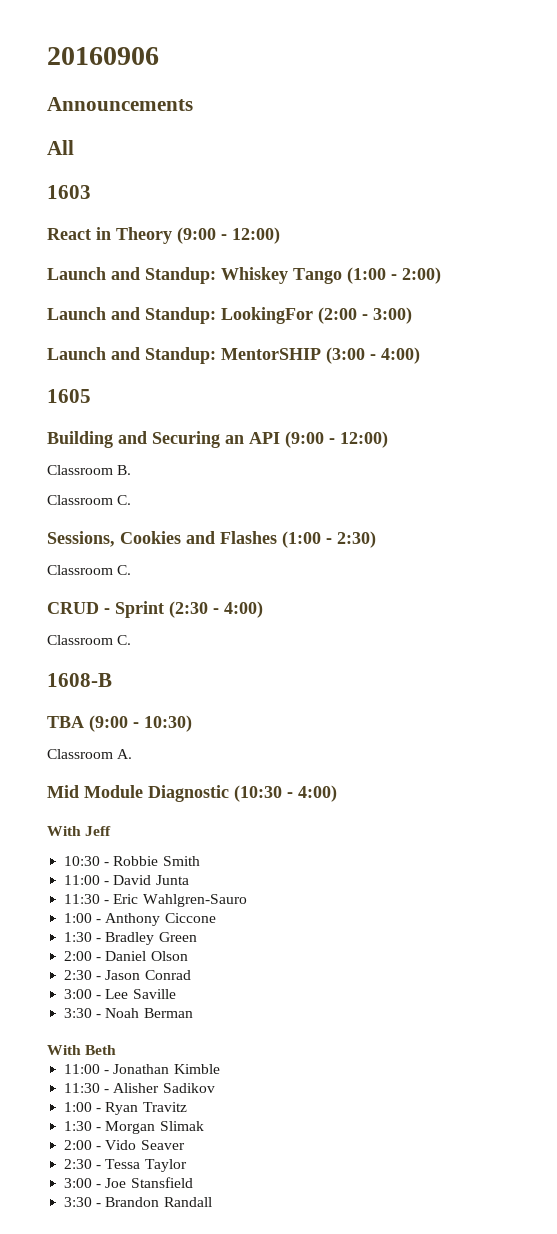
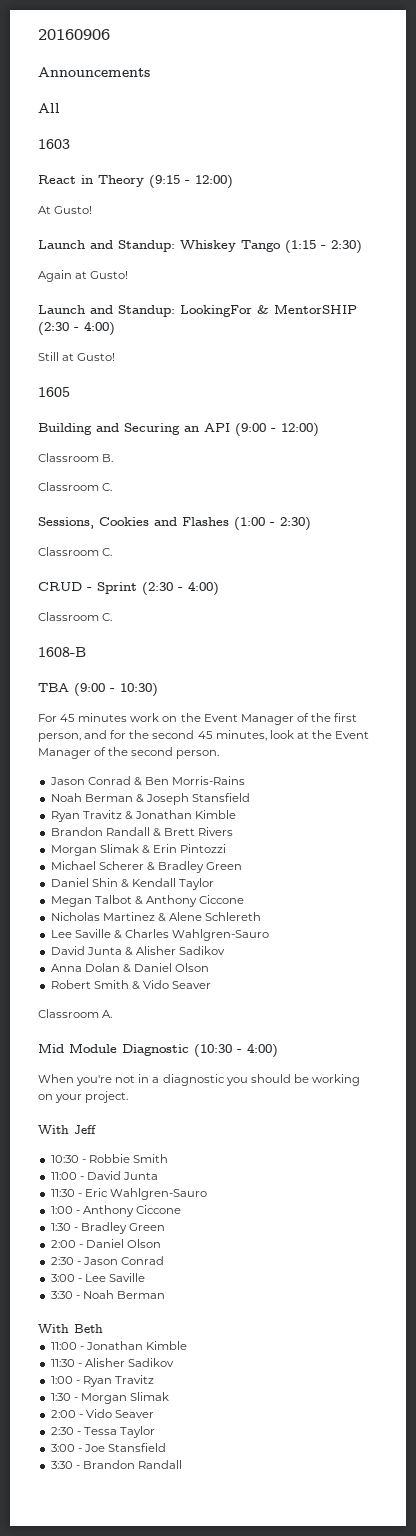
- React in Theory (9:00 - 12:00)
+ React in Theory (9:15 - 12:00)
+ At Gusto!
- Launch and Standup: Whiskey Tango (1:00 - 2:00)
- Launch and Standup: LookingFor (2:00 - 3:00)
- Launch and Standup: MentorSHIP (3:00 - 4:00)
+ Launch and Standup: Whiskey Tango (1:15 - 2:30)
+ Again at Gusto!
+ Launch and Standup: LookingFor & MentorSHIP (2:30 - 4:00)
+ Still at Gusto!
+ For 45 minutes work on the Event Manager of the first person, and for the second 45 minutes, look at the Event Manager of the second person.
+ Jason Conrad & Ben Morris-Rains
+ Noah Berman & Joseph Stansfield
+ Ryan Travitz & Jonathan Kimble
+ Brandon Randall & Brett Rivers
+ Morgan Slimak & Erin Pintozzi
+ Michael Scherer & Bradley Green
+ Daniel Shin & Kendall Taylor
+ Megan Talbot & Anthony Ciccone
+ Nicholas Martinez & Alene Schlereth
+ Lee Saville & Charles Wahlgren-Sauro
+ David Junta & Alisher Sadikov
+ Anna Dolan & Daniel Olson
+ Robert Smith & Vido Seaver
+ When you're not in a diagnostic you should be working on your project.

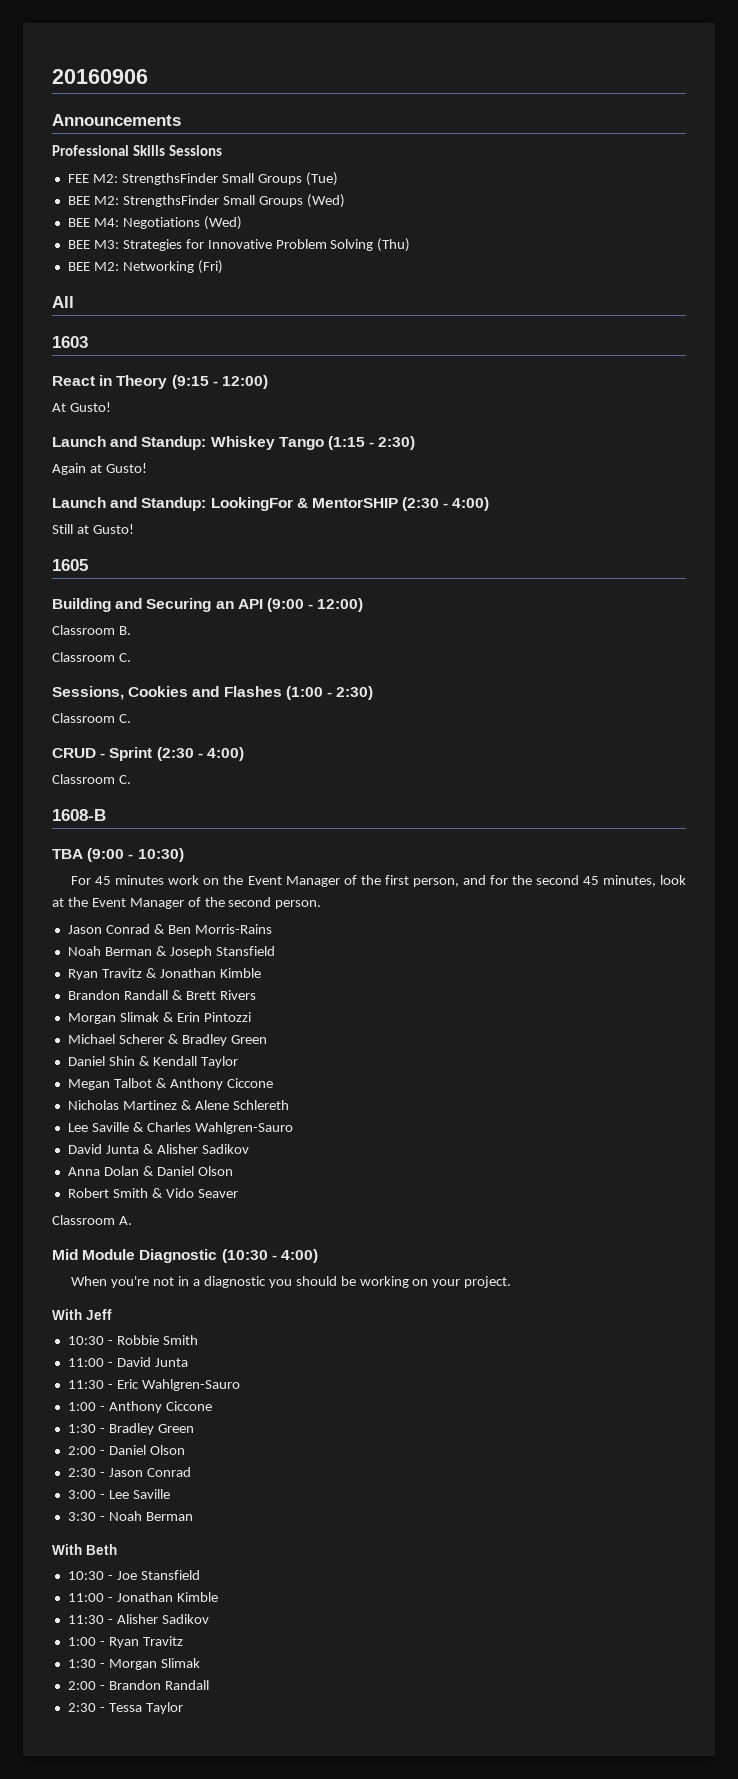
+ Professional Skills Sessions
+ FEE M2: StrengthsFinder Small Groups (Tue)
+ BEE M2: StrengthsFinder Small Groups (Wed)
+ BEE M4: Negotiations (Wed)
+ BEE M3: Strategies for Innovative Problem Solving (Thu)
+ BEE M2: Networking (Fri)
+ 10:30 - Joe Stansfield
- 2:00 - Vido Seaver
+ 2:00 - Brandon Randall
- 3:00 - Joe Stansfield
- 3:30 - Brandon Randall

